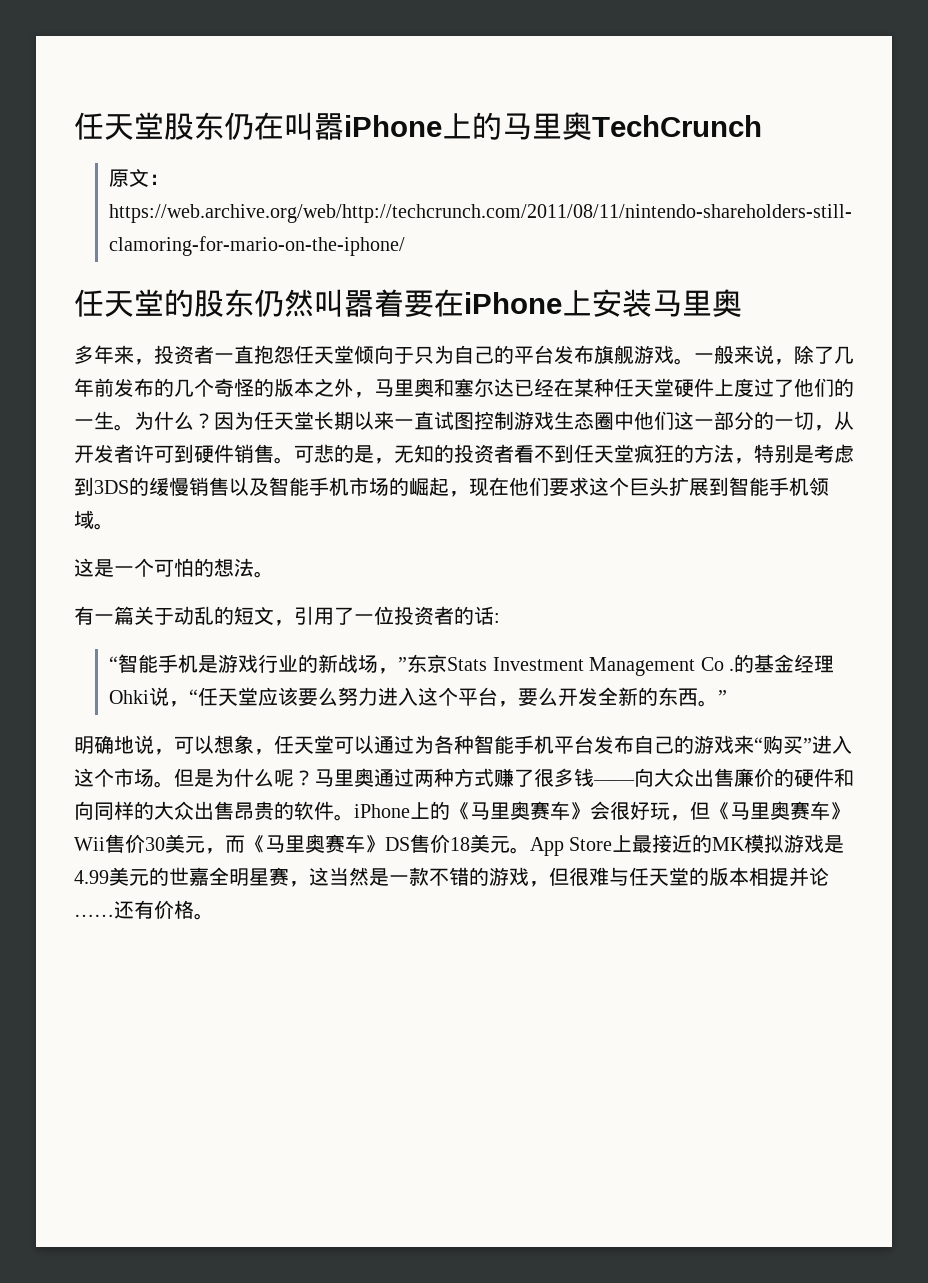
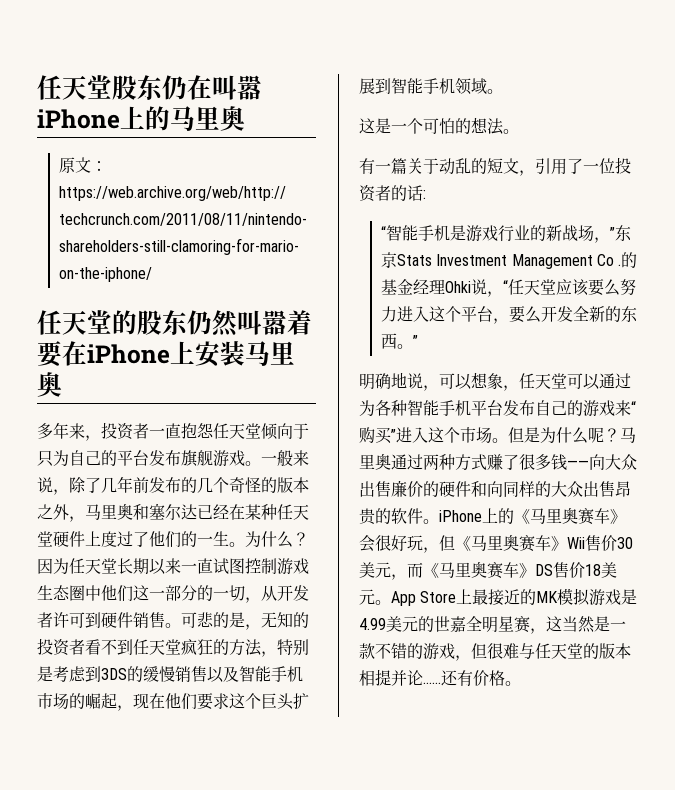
- 任天堂股东仍在叫嚣iPhone上的马里奥TechCrunch
+ 任天堂股东仍在叫嚣iPhone上的马里奥

